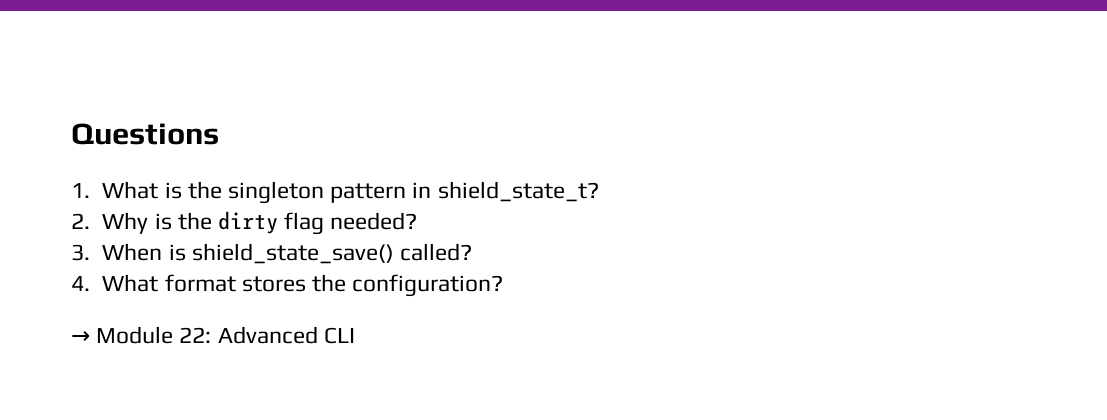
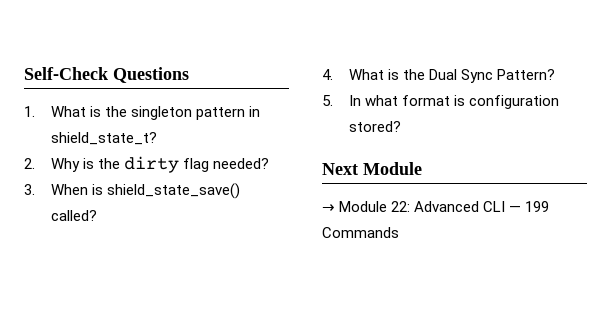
- Questions
+ Self-Check Questions
- 4. What format stores the configuration?
+ 4. What is the Dual Sync Pattern?
+ 5. In what format is configuration stored?
+ Next Module
- → Module 22: Advanced CLI
+ → Module 22: Advanced CLI — 199 Commands

